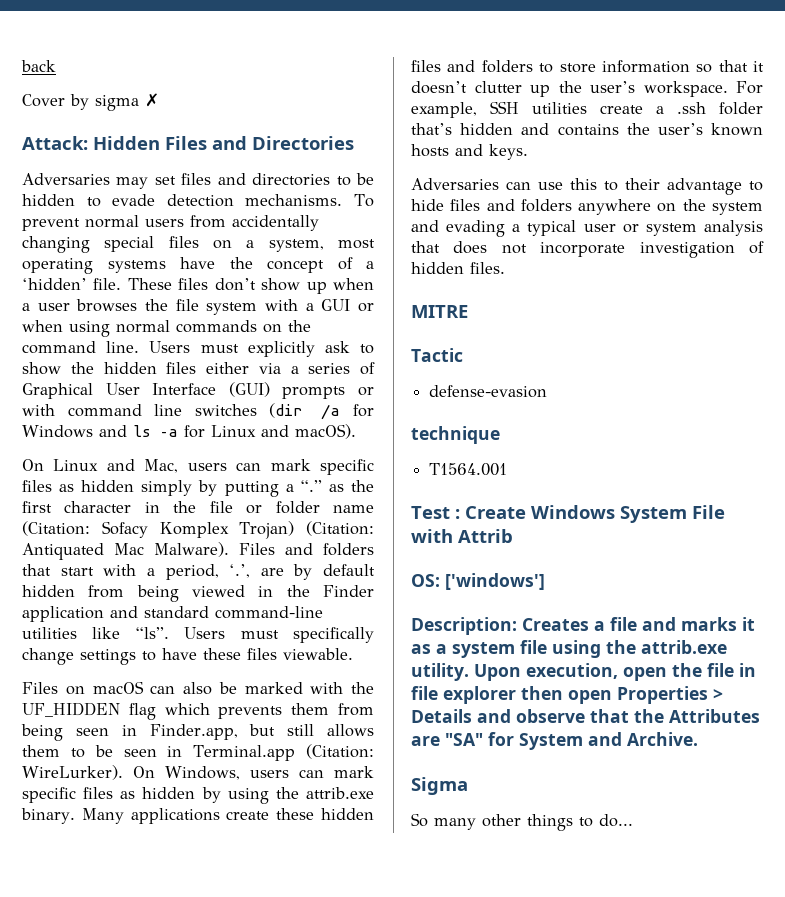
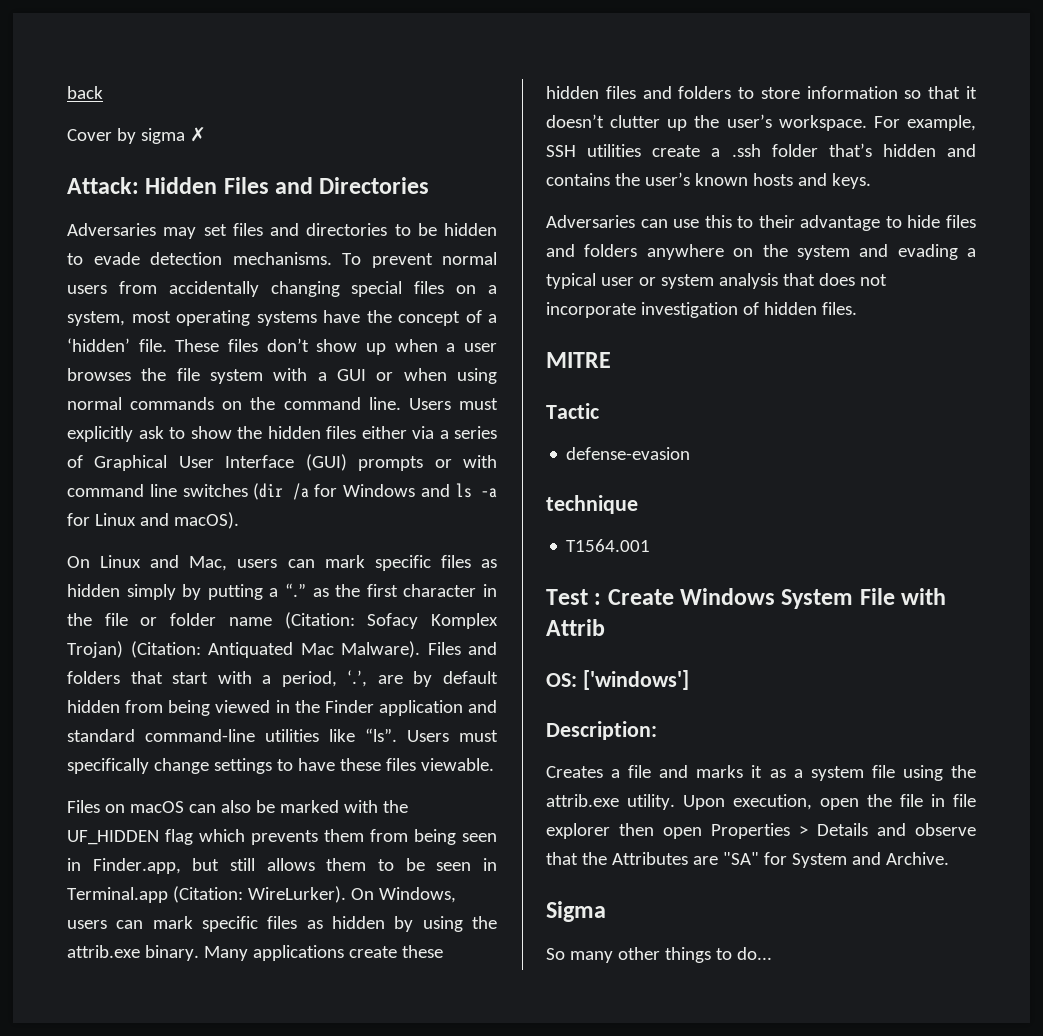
- Description: Creates a file and marks it as a system file using the attrib.exe utility.
+ Description:
+ Creates a file and marks it as a system file using the attrib.exe utility.

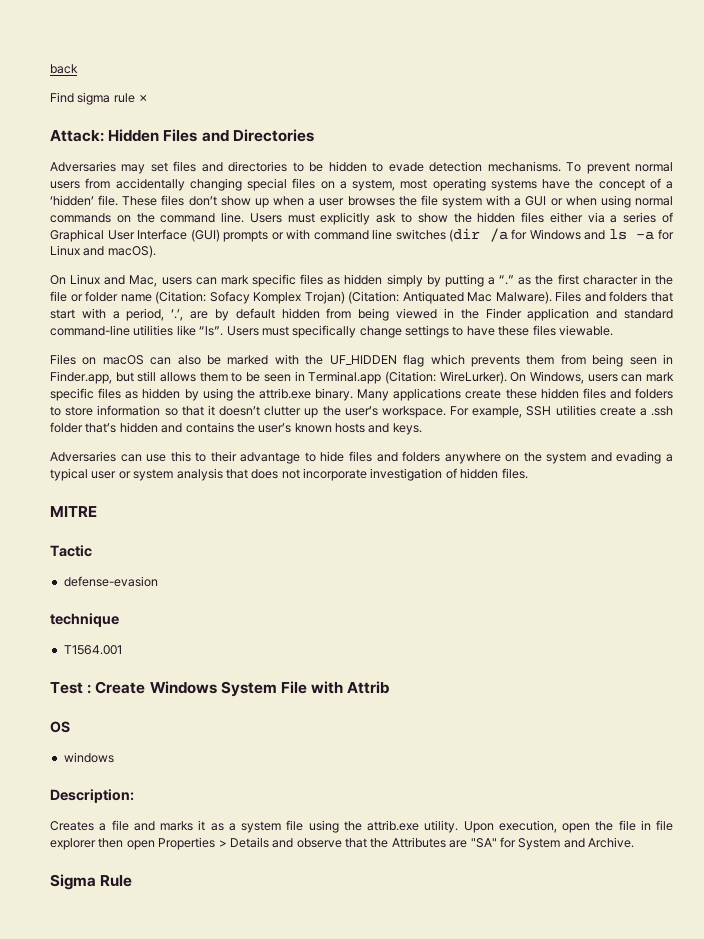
- Cover by sigma ✗
+ Find sigma rule ✗
- OS: ['windows']
+ OS
+ windows
- Sigma
- So many other things to do...
+ Sigma Rule

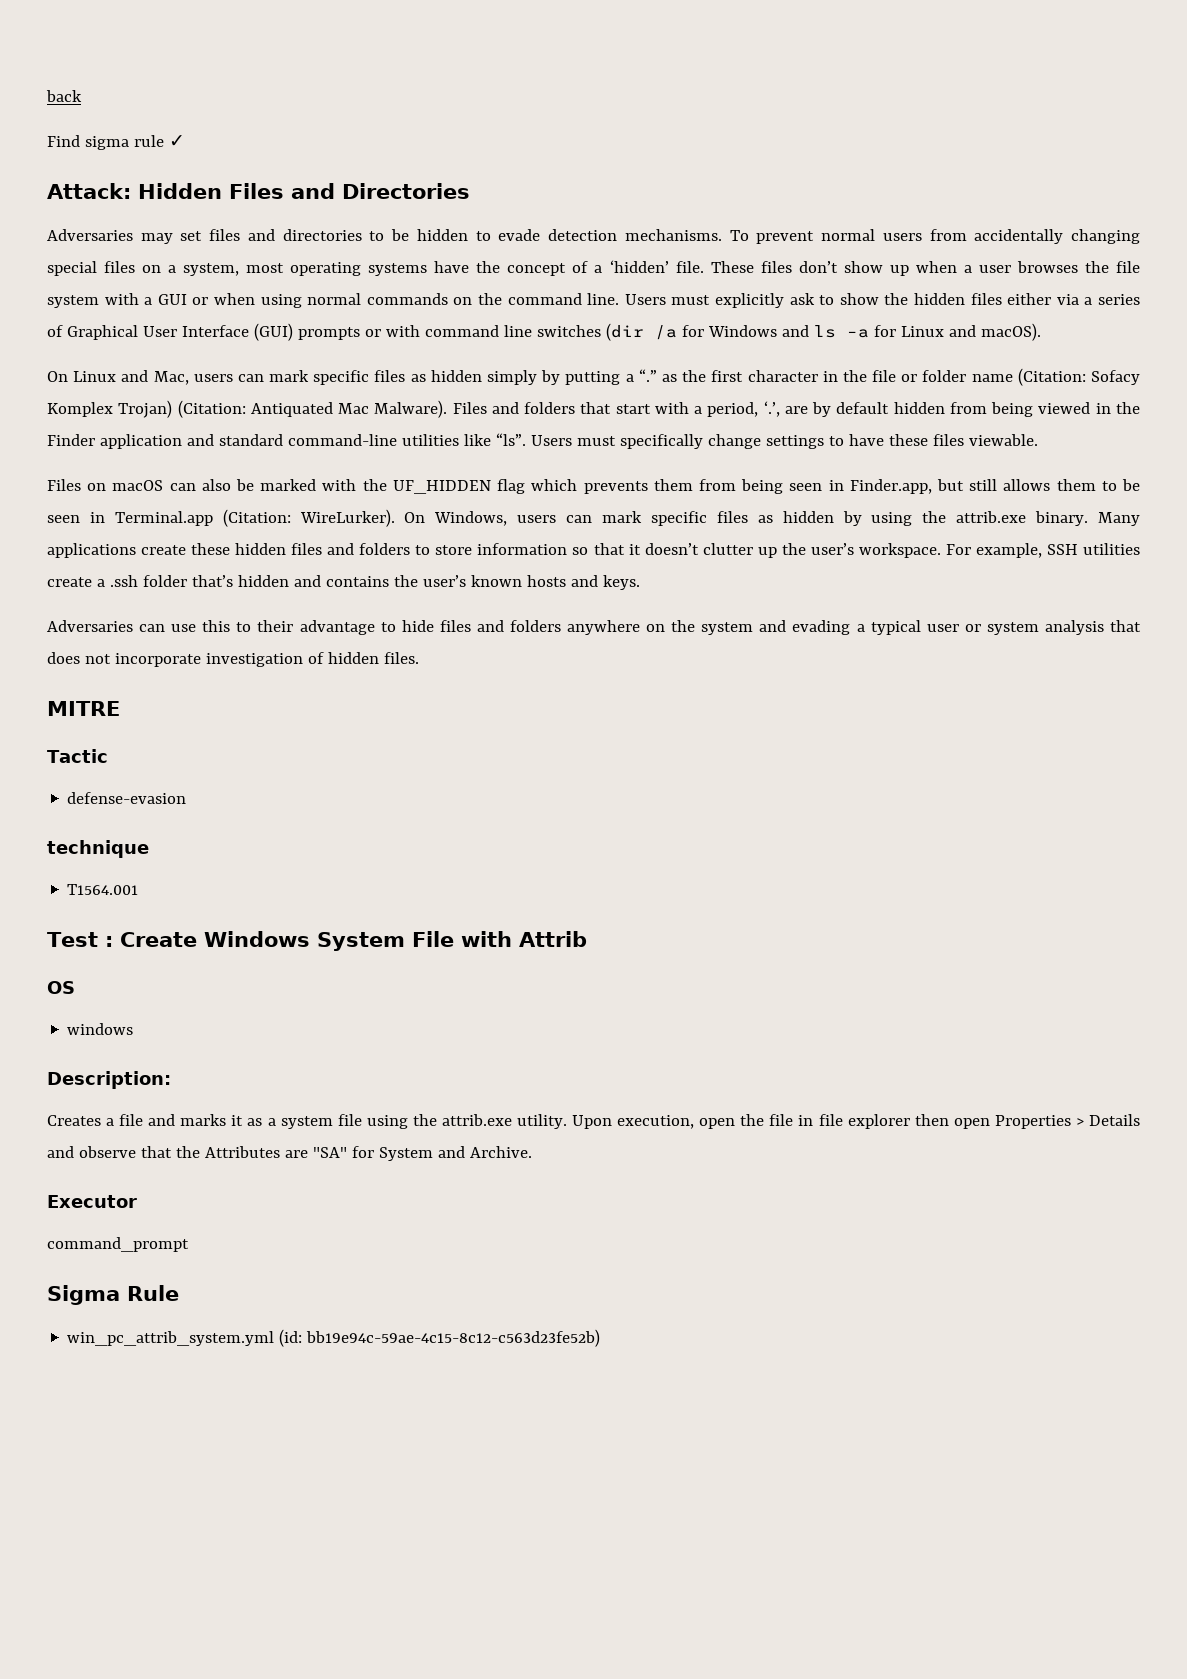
- Find sigma rule ✗
+ Find sigma rule ✓
+ Executor
+ command_prompt
+ win_pc_attrib_system.yml (id: bb19e94c-59ae-4c15-8c12-c563d23fe52b)

